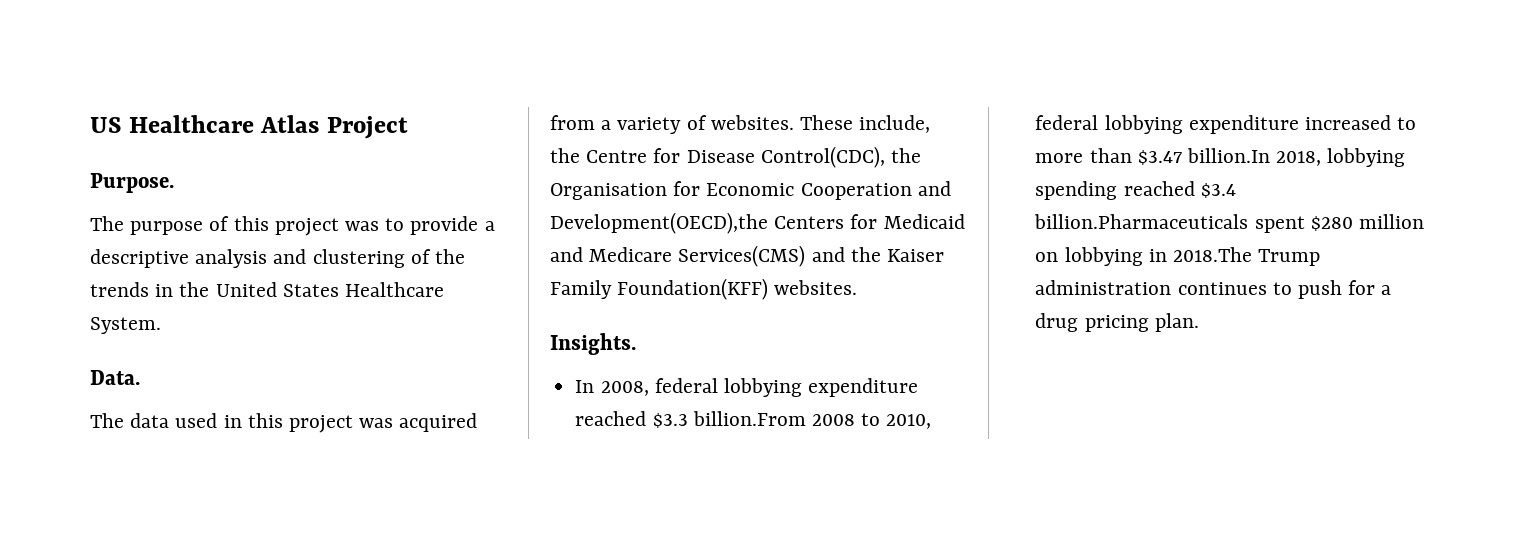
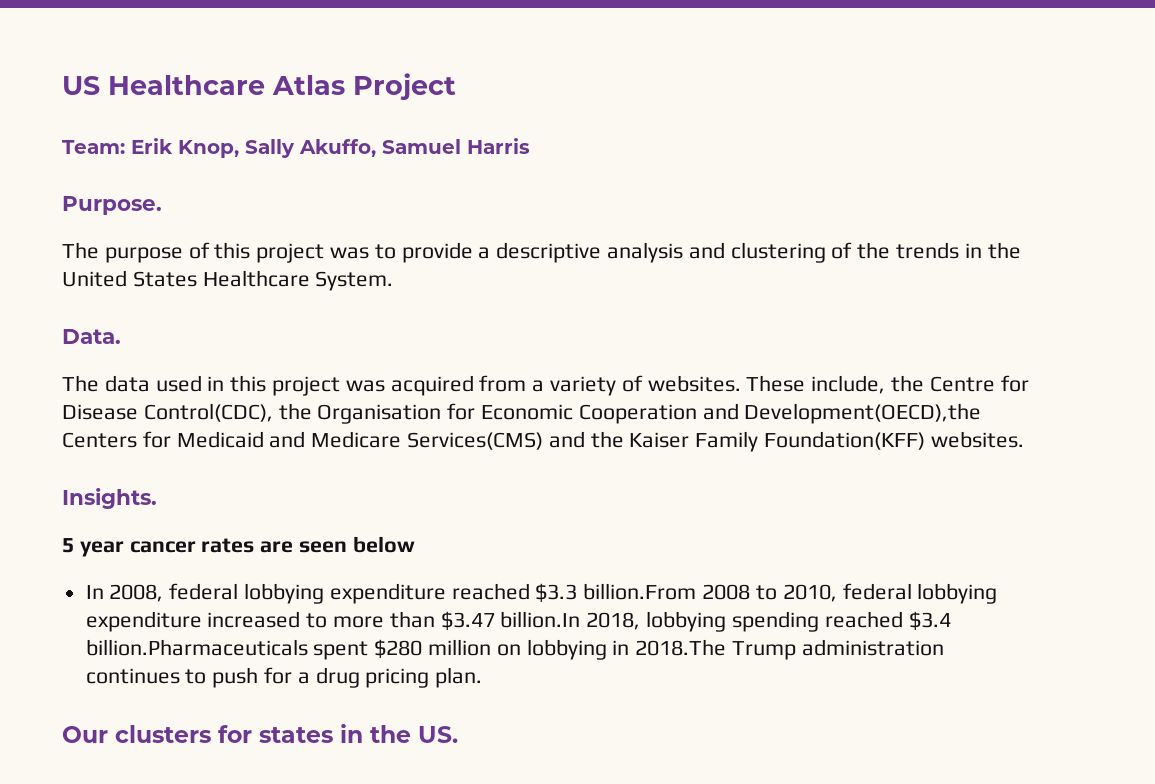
+ Team: Erik Knop, Sally Akuffo, Samuel Harris
+ 5 year cancer rates are seen below
+ Our clusters for states in the US.

